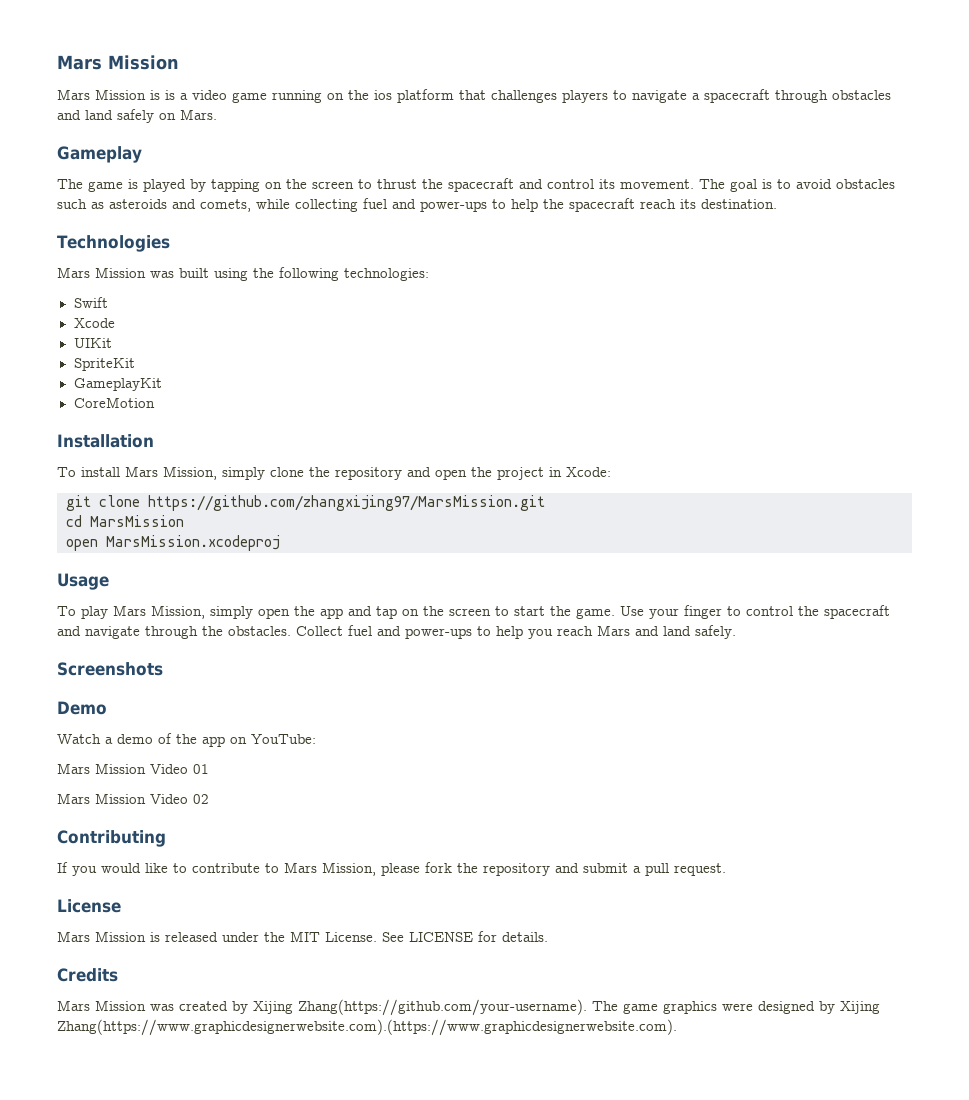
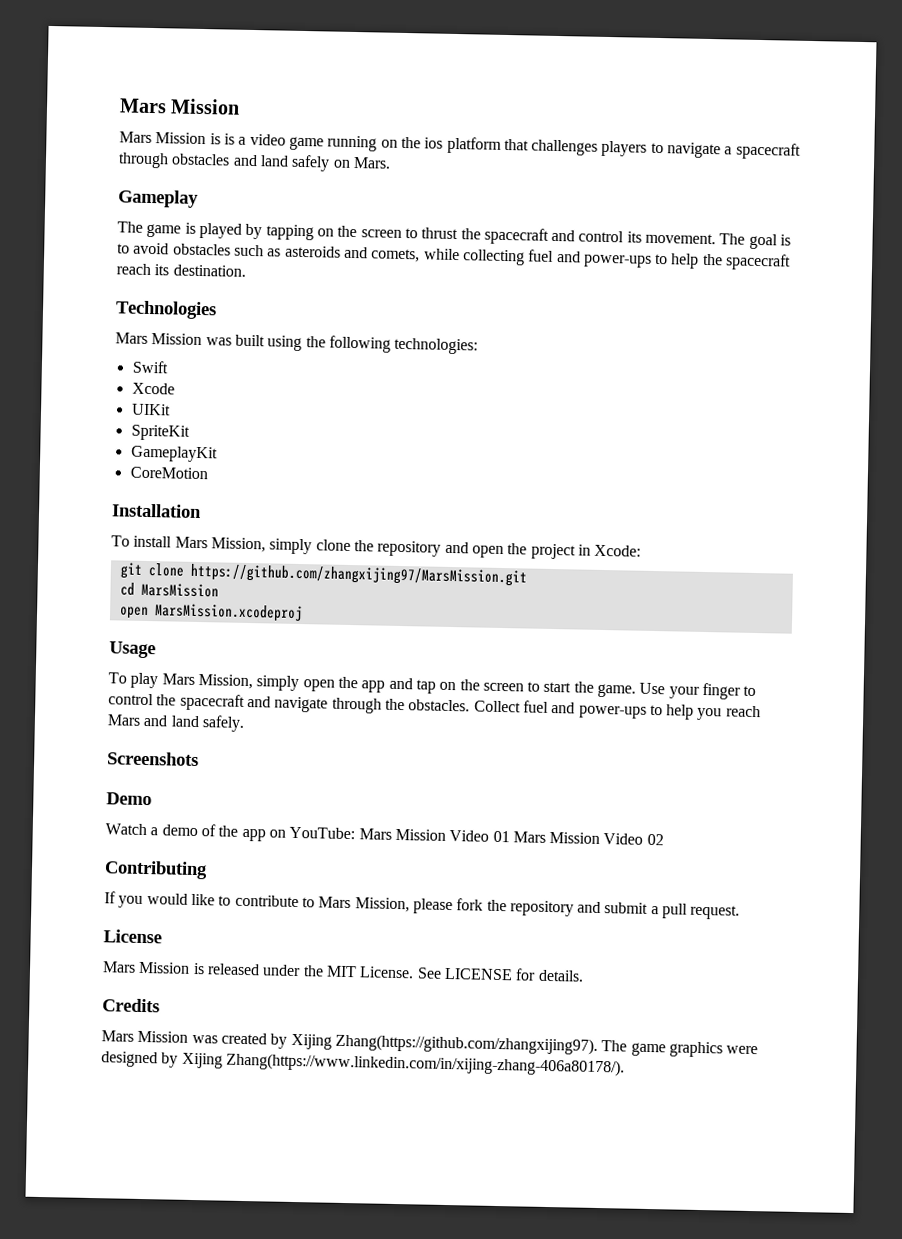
- Watch a demo of the app on YouTube:
- Mars Mission Video 01
- Mars Mission Video 02
+ Watch a demo of the app on YouTube: Mars Mission Video 01 Mars Mission Video 02
- Mars Mission was created by Xijing Zhang(https://github.com/your-username). The game graphics were designed by Xijing Zhang(https://www.graphicdesignerwebsite.com).(https://www.graphicdesignerwebsite.com).
+ Mars Mission was created by Xijing Zhang(https://github.com/zhangxijing97). The game graphics were designed by Xijing Zhang(https://www.linkedin.com/in/xijing-zhang-406a80178/).

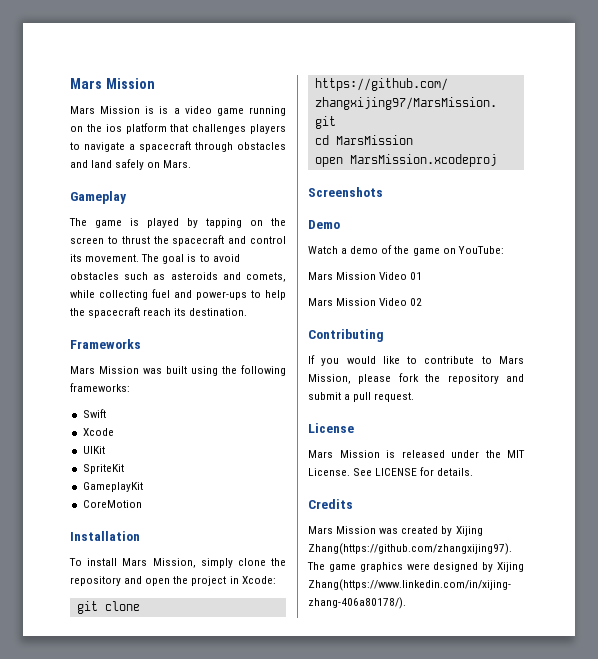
- Technologies
+ Frameworks
- Mars Mission was built using the following technologies:
+ Mars Mission was built using the following frameworks:
- Usage
- To play Mars Mission, simply open the app and tap on the screen to start the game. Use your finger to control the spacecraft and navigate through the obstacles. Collect fuel and power-ups to help you reach Mars and land safely.
- Watch a demo of the app on YouTube: Mars Mission Video 01 Mars Mission Video 02
+ Watch a demo of the game on YouTube:
+ Mars Mission Video 01
+ Mars Mission Video 02

